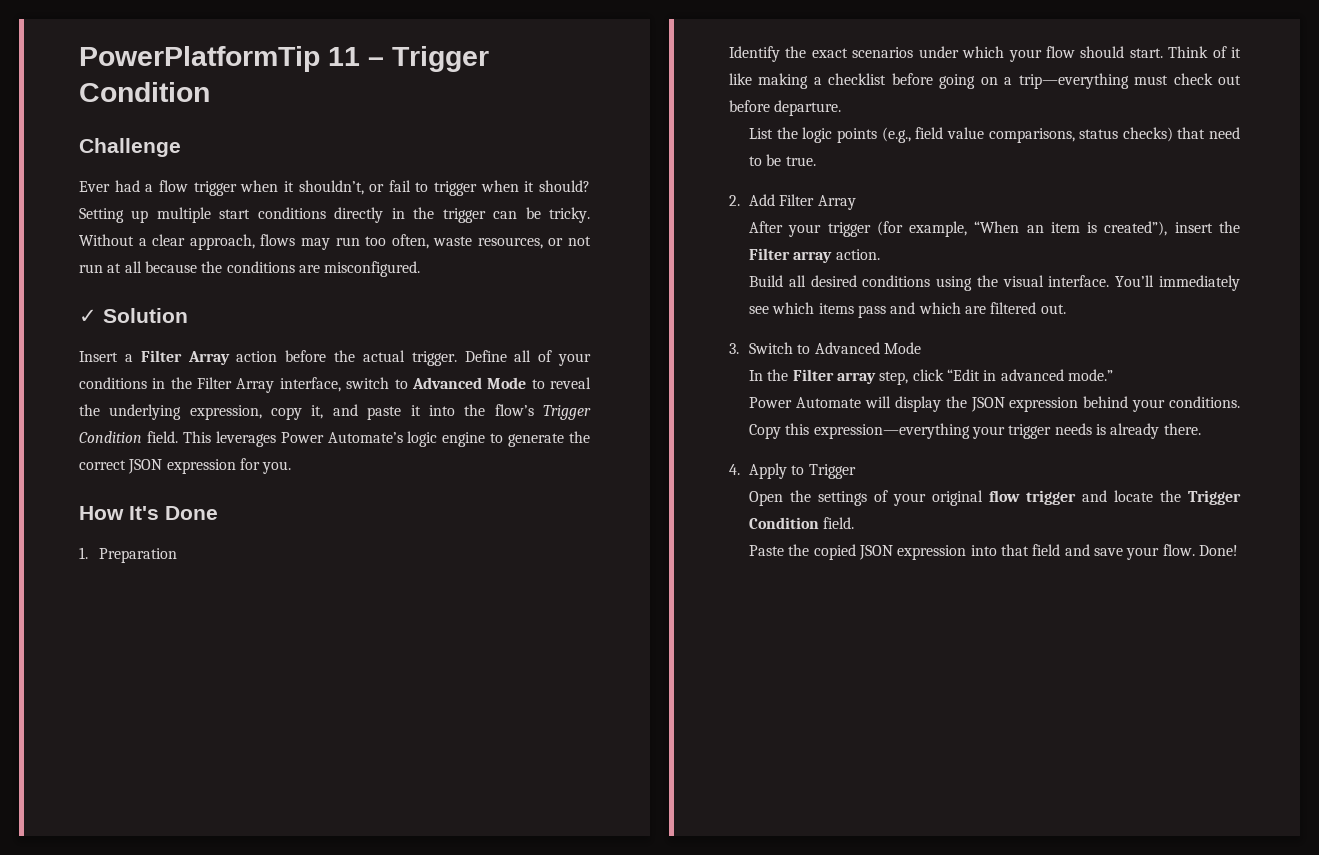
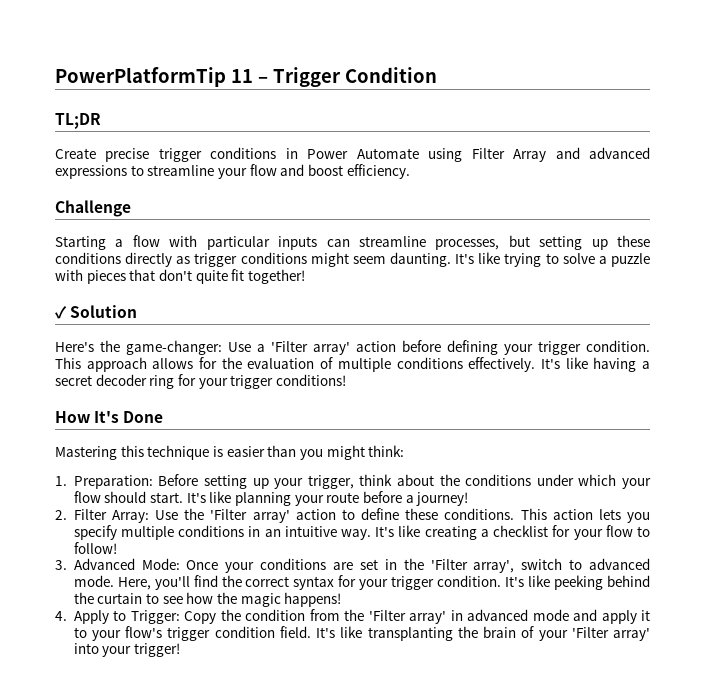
+ TL;DR
+ Create precise trigger conditions in Power Automate using Filter Array and advanced expressions to streamline your flow and boost efficiency.
  Challenge
- Ever had a flow trigger when it shouldn’t, or fail to trigger when it should? Setting up multiple start conditions directly in the trigger can be tricky. Without a clear approach, flows may run too often, waste resources, or not run at all because the conditions are misconfigured.
+ Starting a flow with particular inputs can streamline processes, but setting up these conditions directly as trigger conditions might seem daunting. It's like trying to solve a puzzle with pieces that don't quite fit together!
  ✓ Solution
- Insert a Filter Array action before the actual trigger. Define all of your conditions in the Filter Array interface, switch to Advanced Mode to reveal the underlying expression, copy it, and paste it into the flow’s Trigger Condition field. This leverages Power Automate’s logic engine to generate the correct JSON expression for you.
+ Here's the game-changer: Use a 'Filter array' action before defining your trigger condition. This approach allows for the evaluation of multiple conditions effectively. It's like having a secret decoder ring for your trigger conditions!
  How It's Done
- 1. Preparation
- Identify the exact scenarios under which your flow should start.
+ Mastering this technique is easier than you might think:
+ 1. Preparation: Before setting up your trigger, think about the conditions under which your flow should start.
- Think of it like making a checklist before going on a trip—everything must check out before departure.
- List the logic points (e.g., field value comparisons, status checks) that need to be true.
- 2. Add Filter Array
- After your trigger (for example, “When an item is created”), insert the Filter array action.
- Build all desired conditions using the visual interface. You’ll immediately see which items pass and which are filtered out.
- 3. Switch to Advanced Mode
- In the Filter array step, click “Edit in advanced mode.”
- Power Automate will display the JSON expression behind your conditions. Copy this expression—everything your trigger needs is already there.
- 4. Apply to Trigger
- Open the settings of your original flow trigger and locate the Trigger Condition field.
- Paste the copied JSON expression into that field and save your flow. Done!
+ It's like planning your route before a journey!
+ 2. Filter Array: Use the 'Filter array' action to define these conditions. This action lets you specify multiple conditions in an intuitive way. It's like creating a checklist for your flow to follow!
+ 3. Advanced Mode: Once your conditions are set in the 'Filter array', switch to advanced mode. Here, you'll find the correct syntax for your trigger condition. It's like peeking behind the curtain to see how the magic happens!
+ 4. Apply to Trigger: Copy the condition from the 'Filter array' in advanced mode and apply it to your flow's trigger condition field. It's like transplanting the brain of your 'Filter array' into your trigger!

